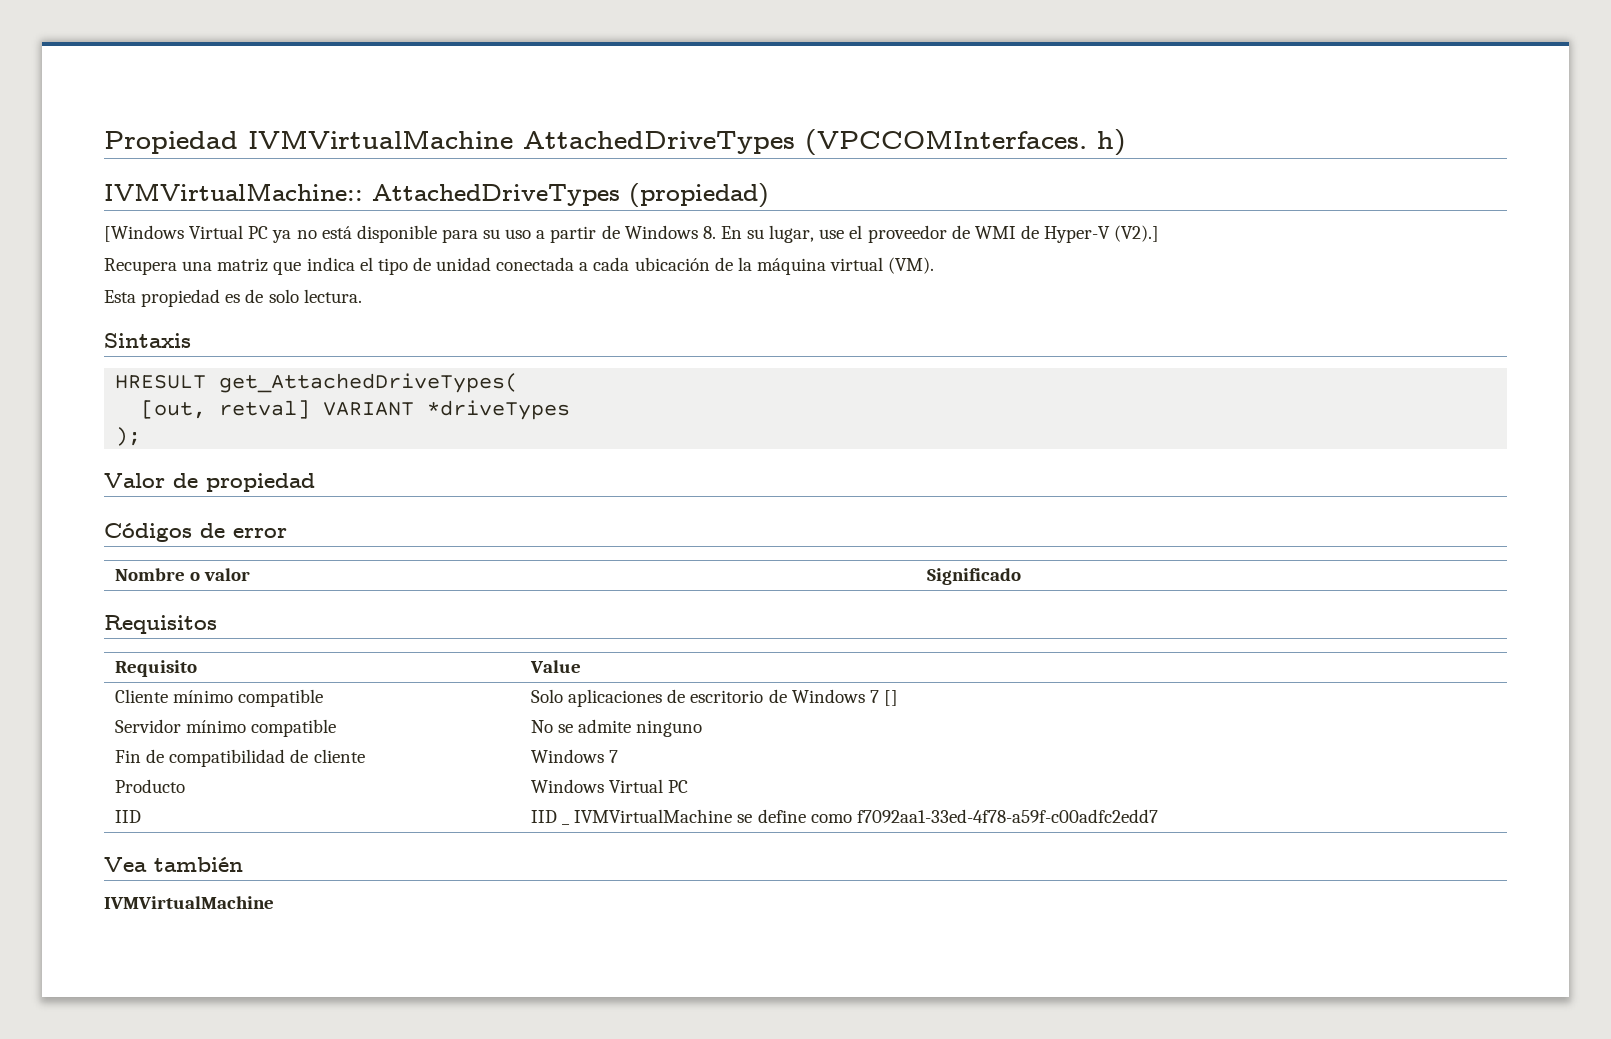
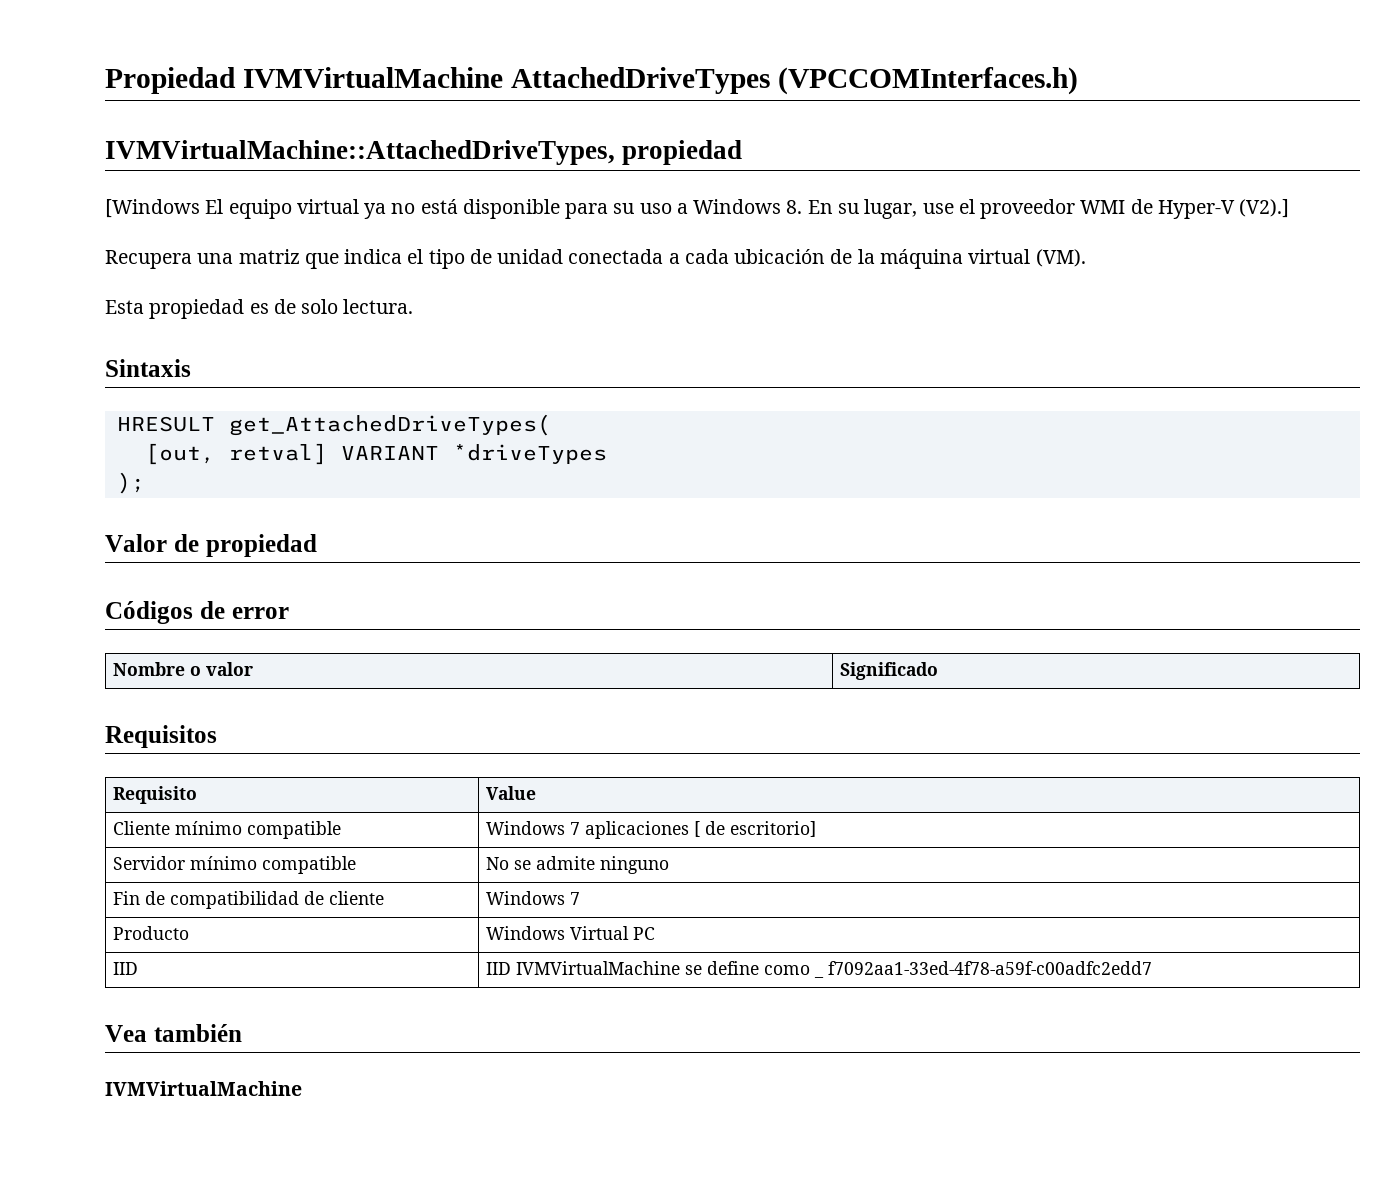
- Propiedad IVMVirtualMachine AttachedDriveTypes (VPCCOMInterfaces. h)
- IVMVirtualMachine:: AttachedDriveTypes (propiedad)
- [Windows Virtual PC ya no está disponible para su uso a partir de Windows 8. En su lugar, use el proveedor de WMI de Hyper-V (V2).]
+ Propiedad IVMVirtualMachine AttachedDriveTypes (VPCCOMInterfaces.h)
+ IVMVirtualMachine::AttachedDriveTypes, propiedad
+ [Windows El equipo virtual ya no está disponible para su uso a Windows 8. En su lugar, use el proveedor WMI de Hyper-V (V2).]
- Cliente mínimo compatible | Solo aplicaciones de escritorio de Windows 7 []
+ Cliente mínimo compatible | Windows 7 aplicaciones [ de escritorio]
- IID | IID _ IVMVirtualMachine se define como f7092aa1-33ed-4f78-a59f-c00adfc2edd7
+ IID | IID IVMVirtualMachine se define como _ f7092aa1-33ed-4f78-a59f-c00adfc2edd7

